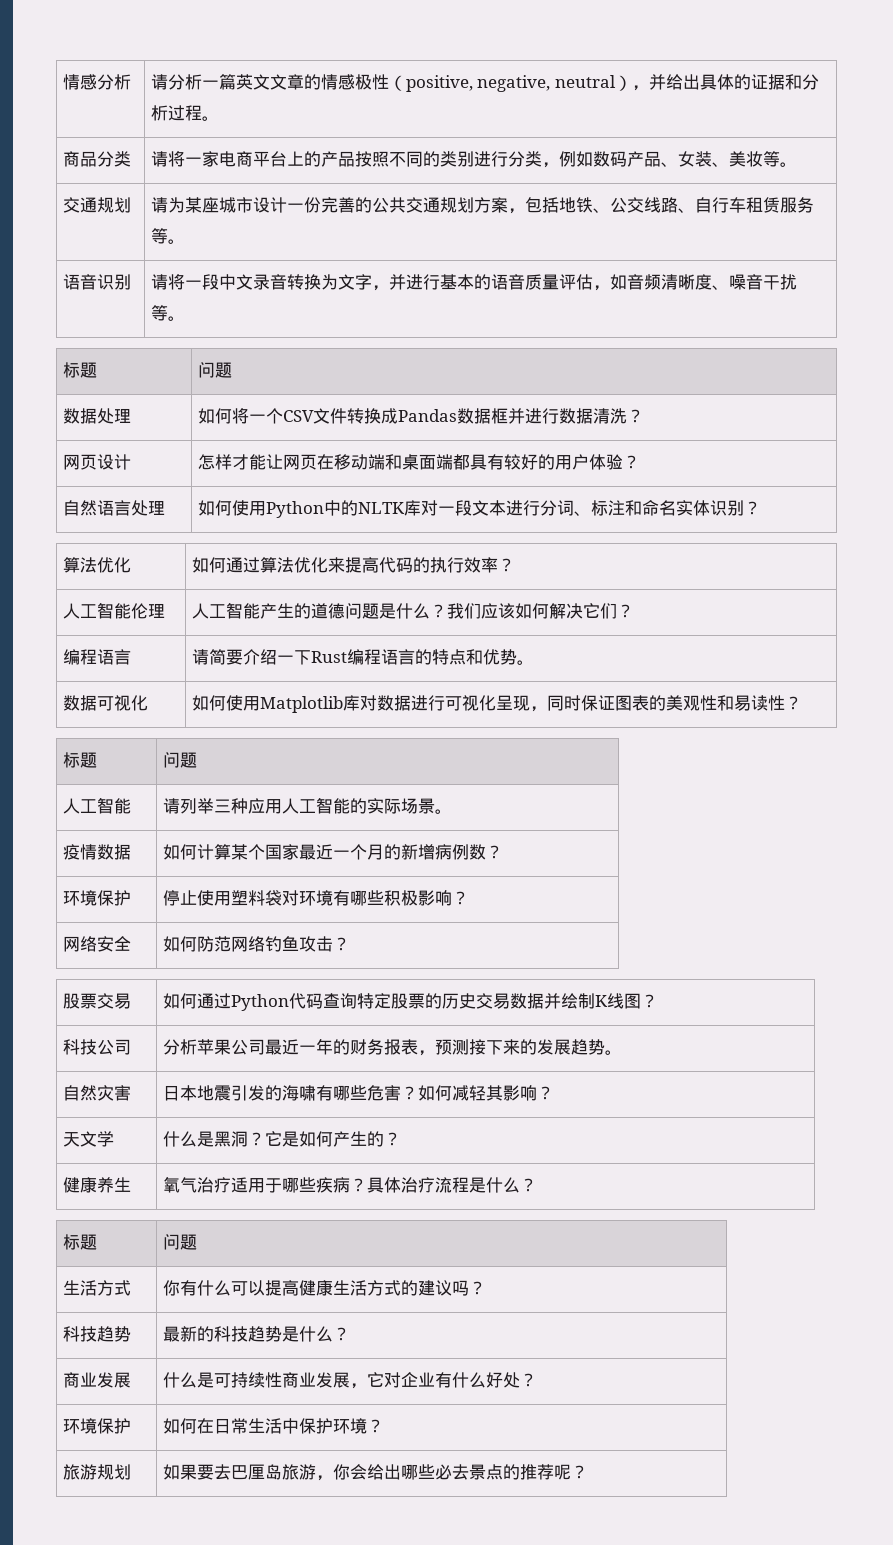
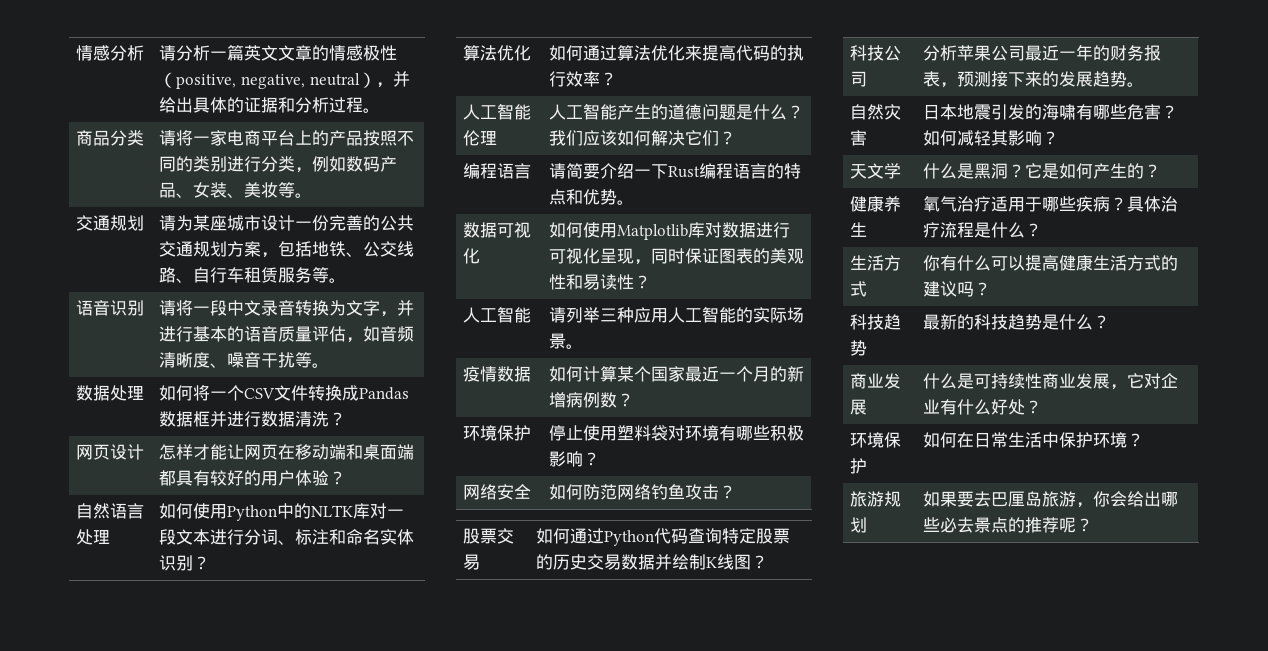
  语音识别 | 请将一段中文录音转换为文字，并进行基本的语音质量评估，如音频清晰度、噪音干扰等。
- 标题 | 问题
  数据可视化 | 如何使用Matplotlib库对数据进行可视化呈现，同时保证图表的美观性和易读性？
- 标题 | 问题
  健康养生 | 氧气治疗适用于哪些疾病？具体治疗流程是什么？
- 标题 | 问题

